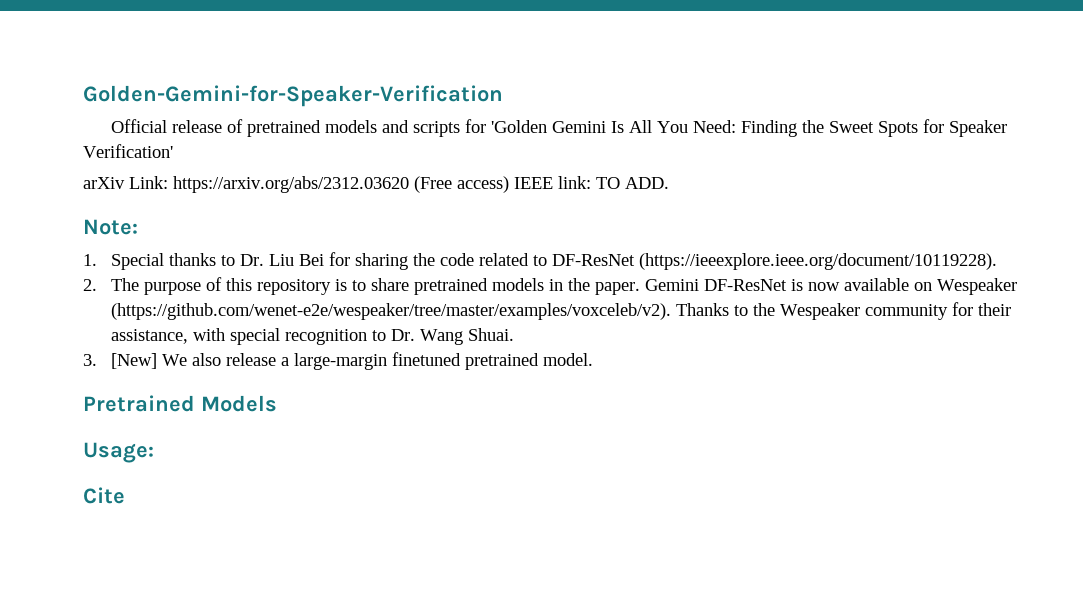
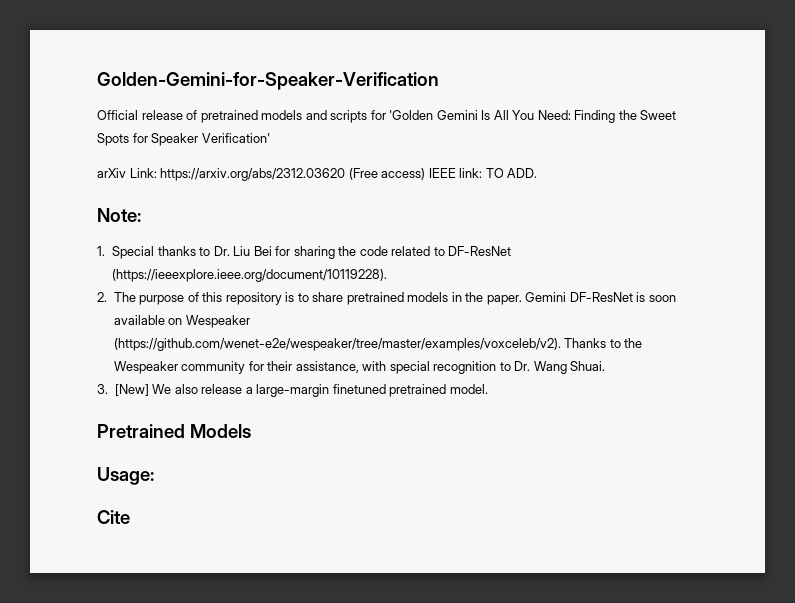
- Gemini DF-ResNet is now available on Wespeaker (https://github.com/wenet-e2e/wespeaker/tree/master/examples/voxceleb/v2). Thanks to the Wespeaker community for their assistance, with special recognition to Dr. Wang Shuai.
+ Gemini DF-ResNet is soon available on Wespeaker (https://github.com/wenet-e2e/wespeaker/tree/master/examples/voxceleb/v2). Thanks to the Wespeaker community for their assistance, with special recognition to Dr. Wang Shuai.

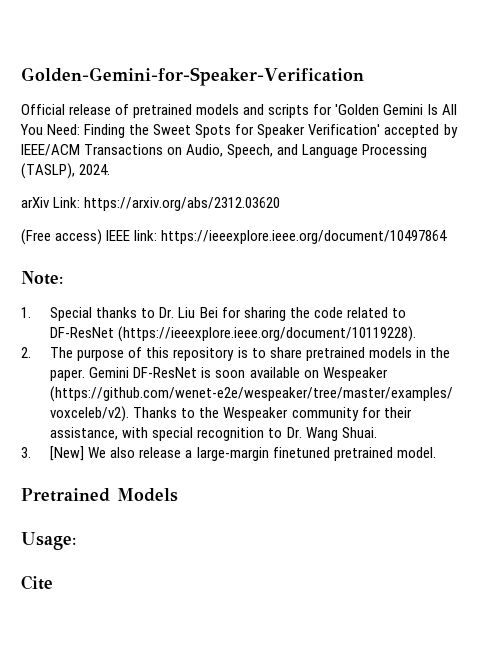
- Official release of pretrained models and scripts for 'Golden Gemini Is All You Need: Finding the Sweet Spots for Speaker Verification'
+ Official release of pretrained models and scripts for 'Golden Gemini Is All You Need: Finding the Sweet Spots for Speaker Verification' accepted by IEEE/ACM Transactions on Audio, Speech, and Language Processing (TASLP), 2024.
- arXiv Link: https://arxiv.org/abs/2312.03620 (Free access) IEEE link: TO ADD.
+ arXiv Link: https://arxiv.org/abs/2312.03620
+ (Free access) IEEE link: https://ieeexplore.ieee.org/document/10497864

